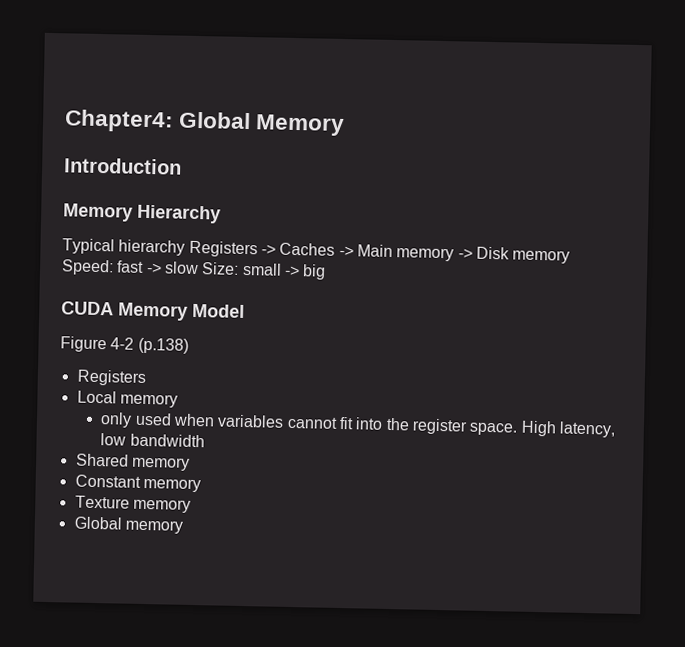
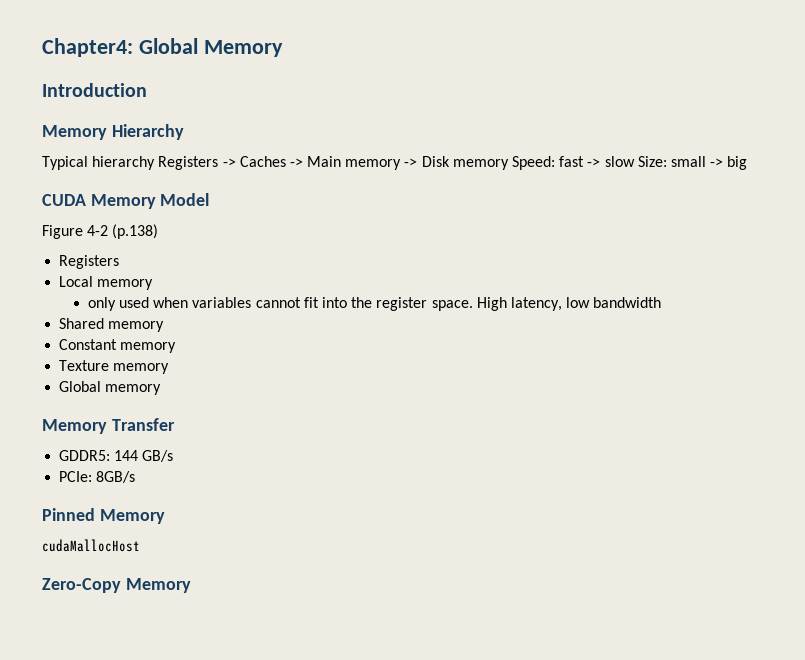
+ Memory Transfer
+ GDDR5: 144 GB/s
+ PCIe: 8GB/s
+ Pinned Memory
+ cudaMallocHost
+ Zero-Copy Memory

